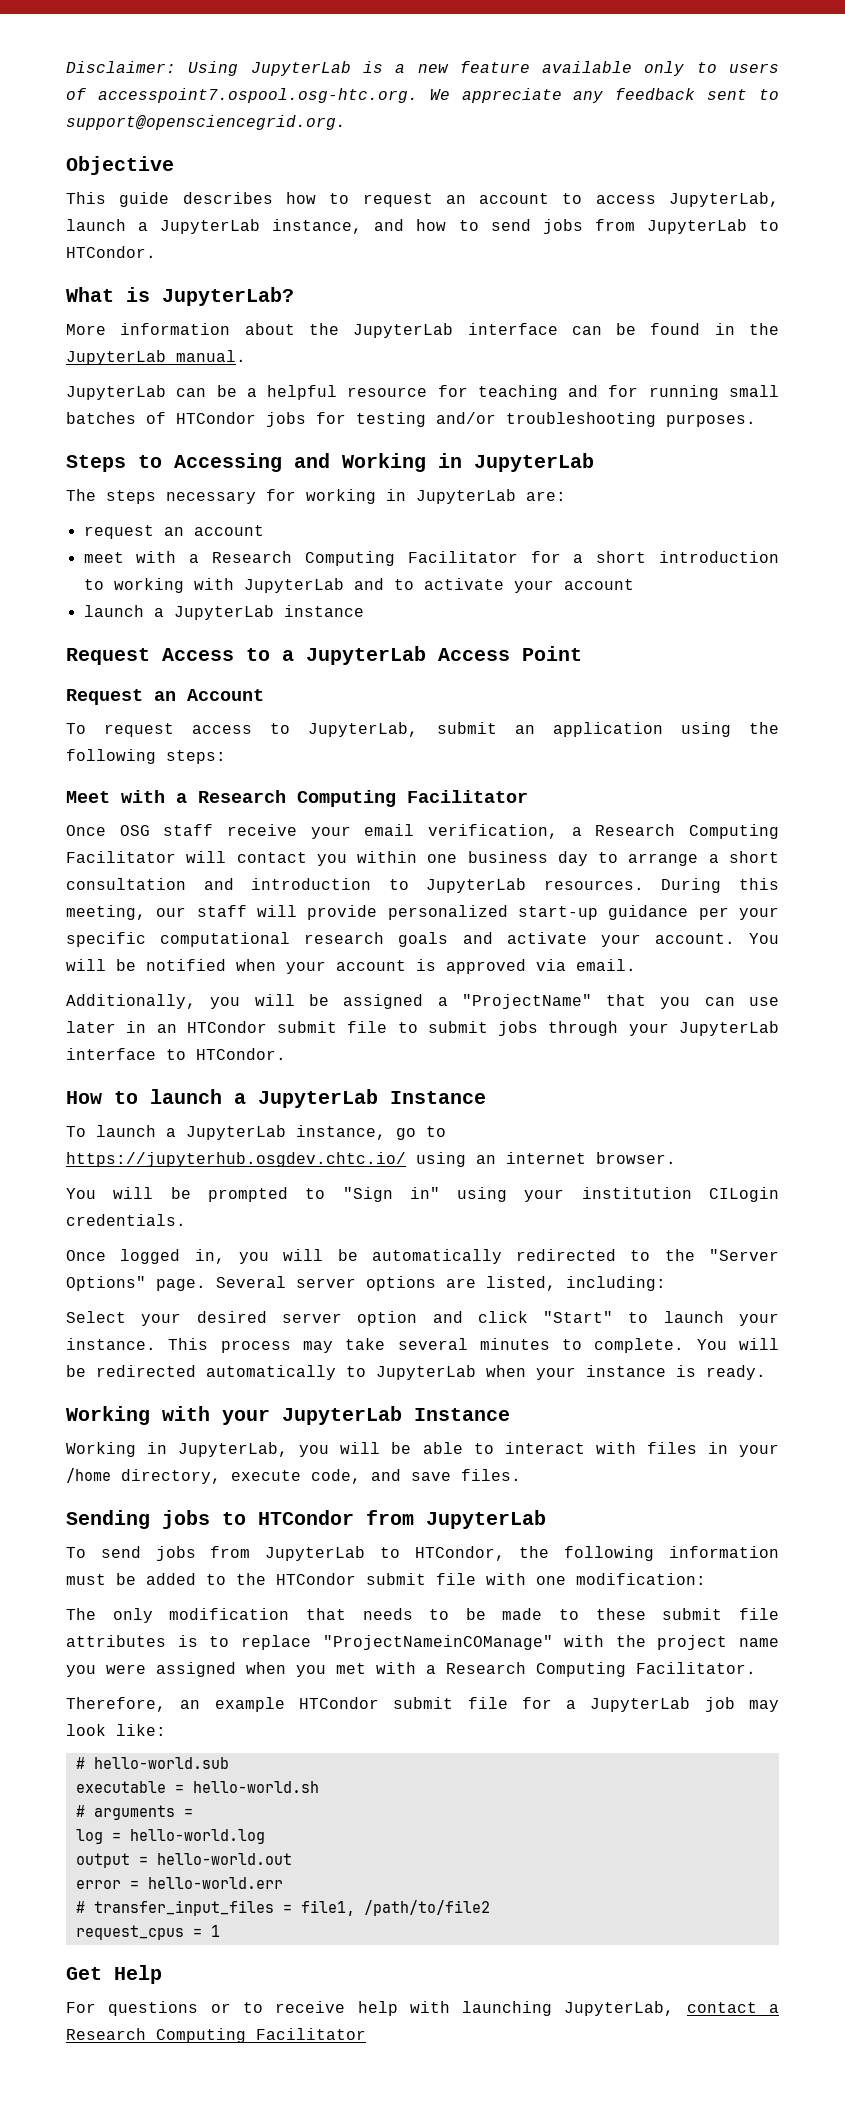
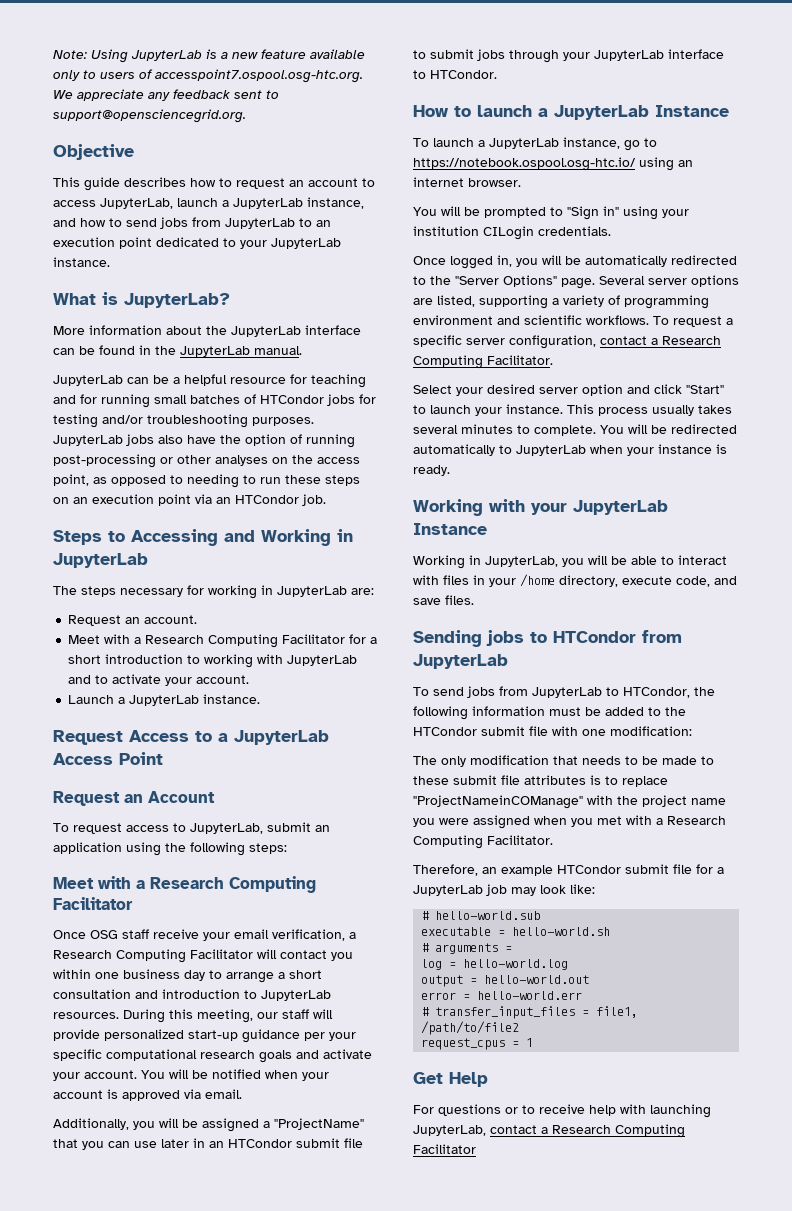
- Disclaimer: Using JupyterLab is a new feature available only to users of accesspoint7.ospool.osg-htc.org. We appreciate any feedback sent to support@opensciencegrid.org.
+ Note: Using JupyterLab is a new feature available only to users of accesspoint7.ospool.osg-htc.org. We appreciate any feedback sent to support@opensciencegrid.org.
- This guide describes how to request an account to access JupyterLab, launch a JupyterLab instance, and how to send jobs from JupyterLab to HTCondor.
+ This guide describes how to request an account to access JupyterLab, launch a JupyterLab instance, and how to send jobs from JupyterLab to an execution point dedicated to your JupyterLab instance.
+ JupyterLab jobs also have the option of running post-processing or other analyses on the access point, as opposed to needing to run these steps on an execution point via an HTCondor job.
  The steps necessary for working in JupyterLab are:
- request an account
- meet with a Research Computing Facilitator for a short introduction to working with JupyterLab and to activate your account
- launch a JupyterLab instance
+ Request an account.
+ Meet with a Research Computing Facilitator for a short introduction to working with JupyterLab and to activate your account.
+ Launch a JupyterLab instance.
- To launch a JupyterLab instance, go to https://jupyterhub.osgdev.chtc.io/ using an internet browser.
+ To launch a JupyterLab instance, go to https://notebook.ospool.osg-htc.io/ using an internet browser.
- Several server options are listed, including:
+ Several server options are listed, supporting a variety of programming environment and scientific workflows. To request a specific server configuration, contact a Research Computing Facilitator.
- This process may take several minutes to complete.
+ This process usually takes several minutes to complete.

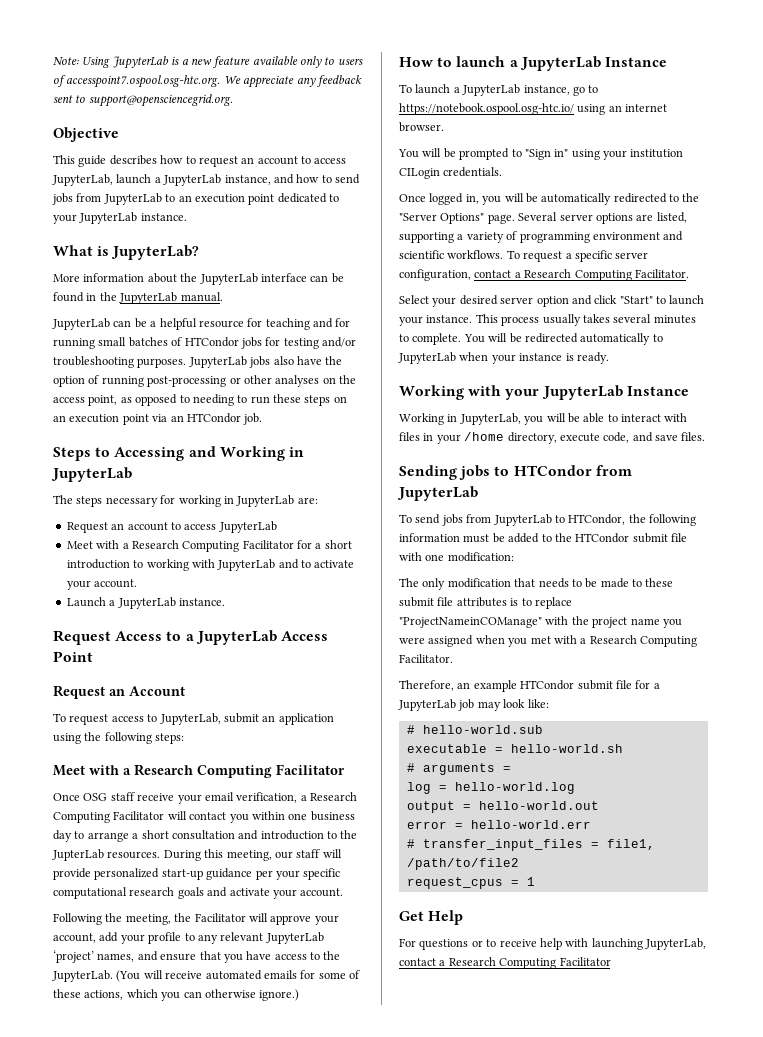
- Request an account.
+ Request an account to access JupyterLab
- Once OSG staff receive your email verification, a Research Computing Facilitator will contact you within one business day to arrange a short consultation and introduction to JupyterLab resources.
+ Once OSG staff receive your email verification, a Research Computing Facilitator will contact you within one business day to arrange a short consultation and introduction to the JupterLab resources.
- During this meeting, our staff will provide personalized start-up guidance per your specific computational research goals and activate your account. You will be notified when your account is approved via email.
- Additionally, you will be assigned a "ProjectName" that you can use later in an HTCondor submit file to submit jobs through your JupyterLab interface to HTCondor.
+ During this meeting, our staff will provide personalized start-up guidance per your specific computational research goals and activate your account.
+ Following the meeting, the Facilitator will approve your account, add your profile to any relevant JupyterLab ‘project’ names, and ensure that you have access to the JupyterLab. (You will receive automated emails for some of these actions, which you can otherwise ignore.)

